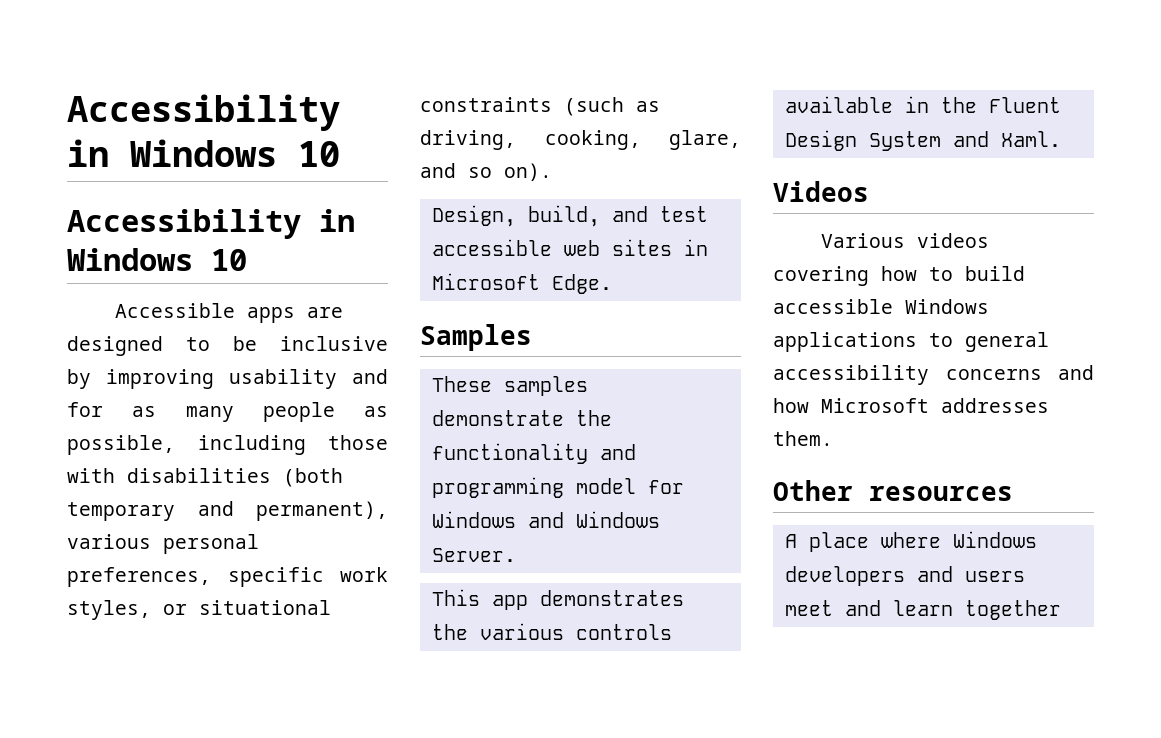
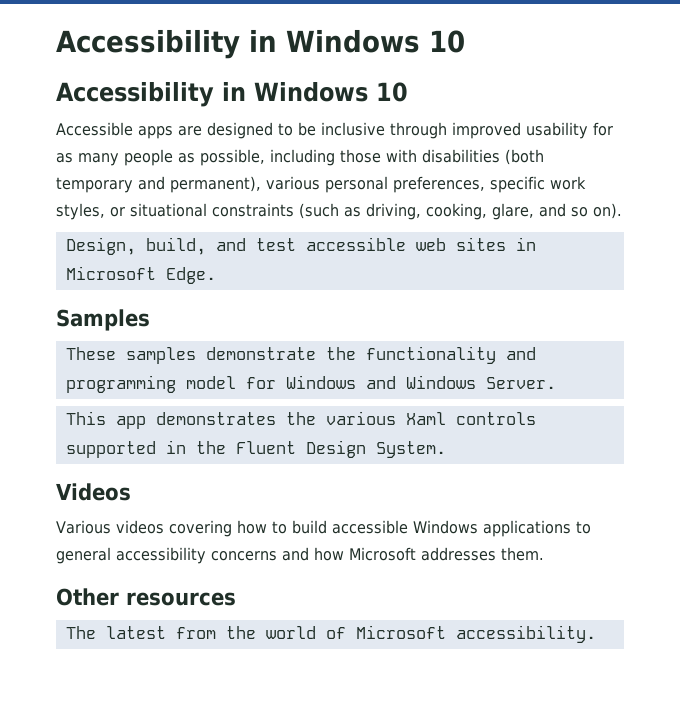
- Accessible apps are designed to be inclusive by improving usability and for as many people as possible, including those with disabilities (both temporary and permanent), various personal preferences, specific work styles, or situational constraints (such as driving, cooking, glare, and so on).
+ Accessible apps are designed to be inclusive through improved usability for as many people as possible, including those with disabilities (both temporary and permanent), various personal preferences, specific work styles, or situational constraints (such as driving, cooking, glare, and so on).
- This app demonstrates the various controls available in the Fluent Design System and Xaml.
+ This app demonstrates the various Xaml controls supported in the Fluent Design System.
- A place where Windows developers and users meet and learn together
+ The latest from the world of Microsoft accessibility.

